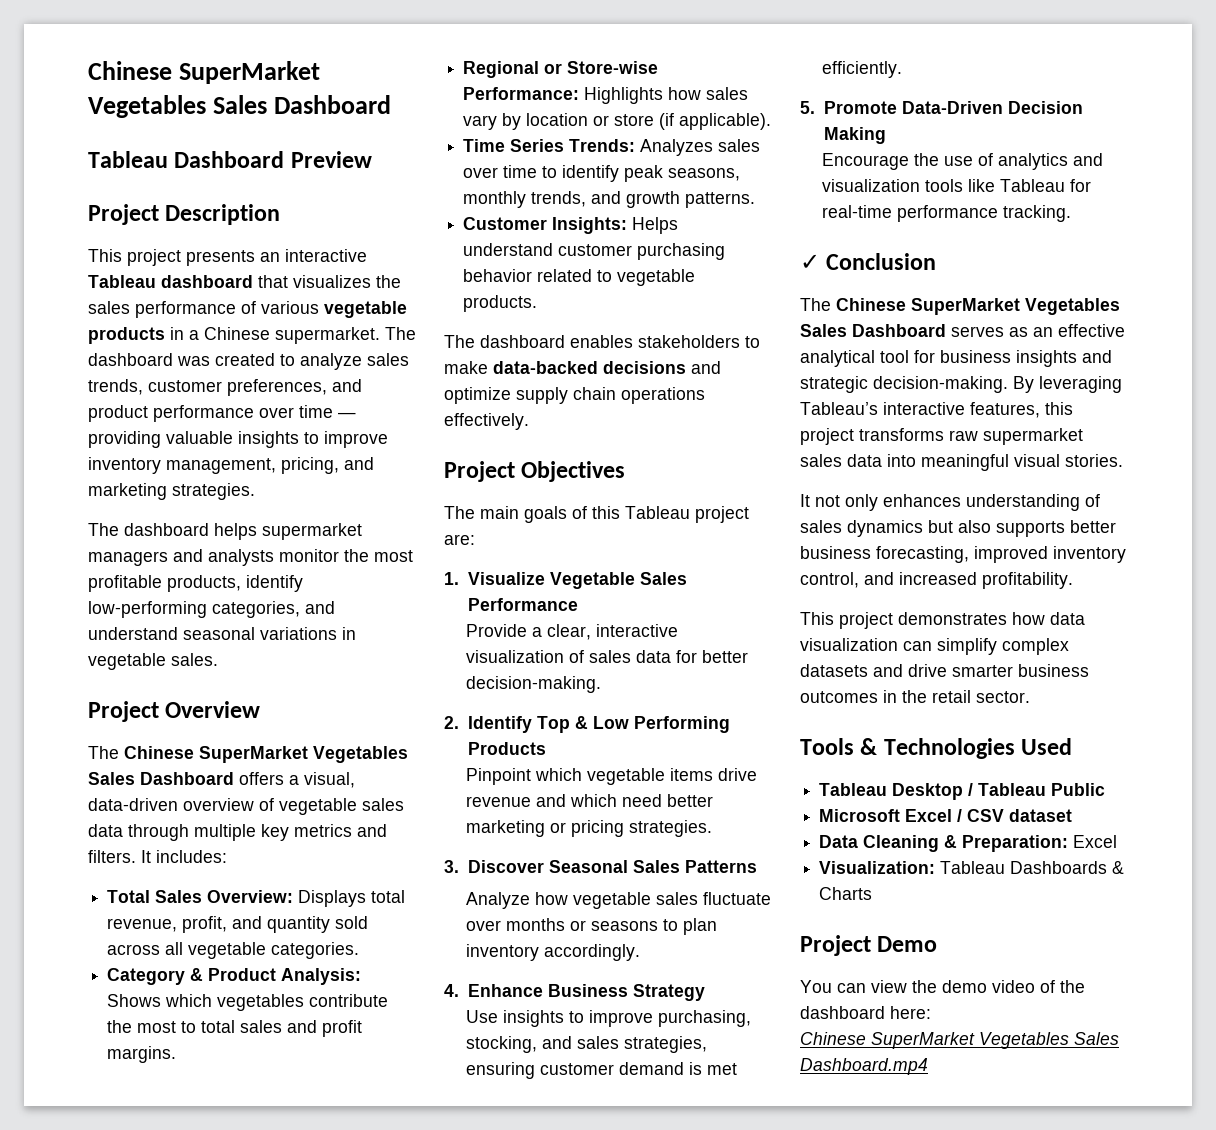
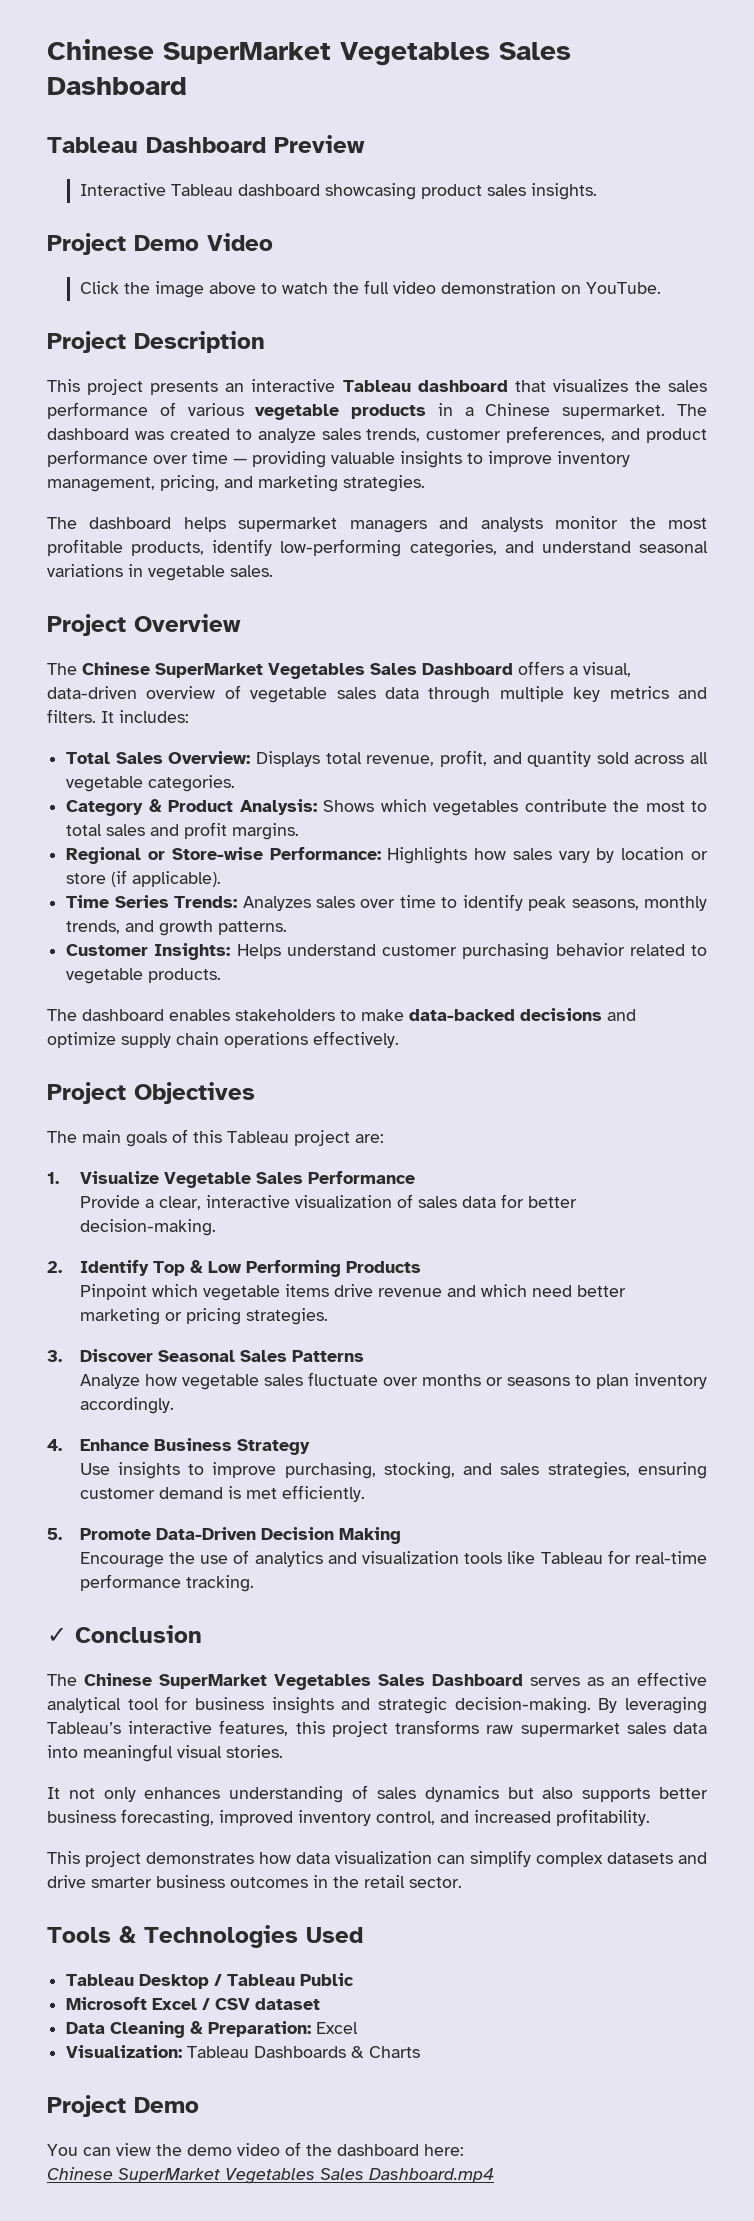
+ Interactive Tableau dashboard showcasing product sales insights.
+ Project Demo Video
+ Click the image above to watch the full video demonstration on YouTube.

